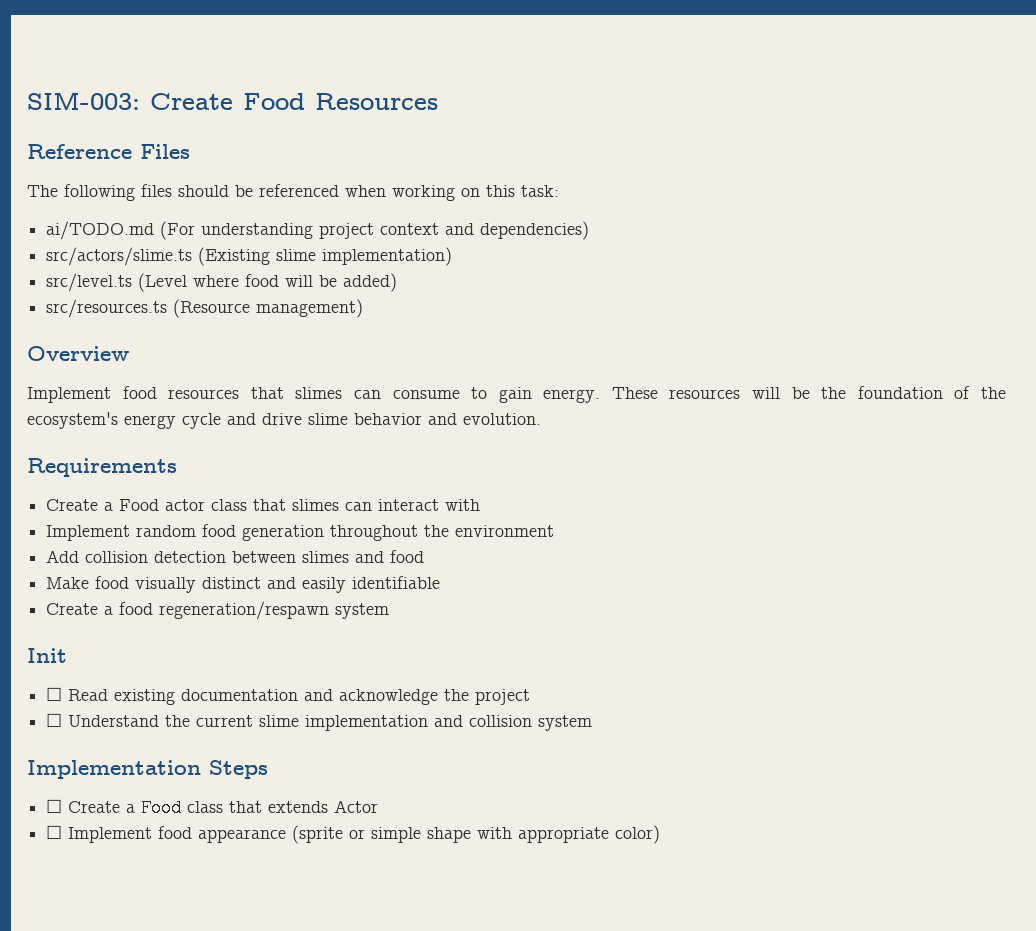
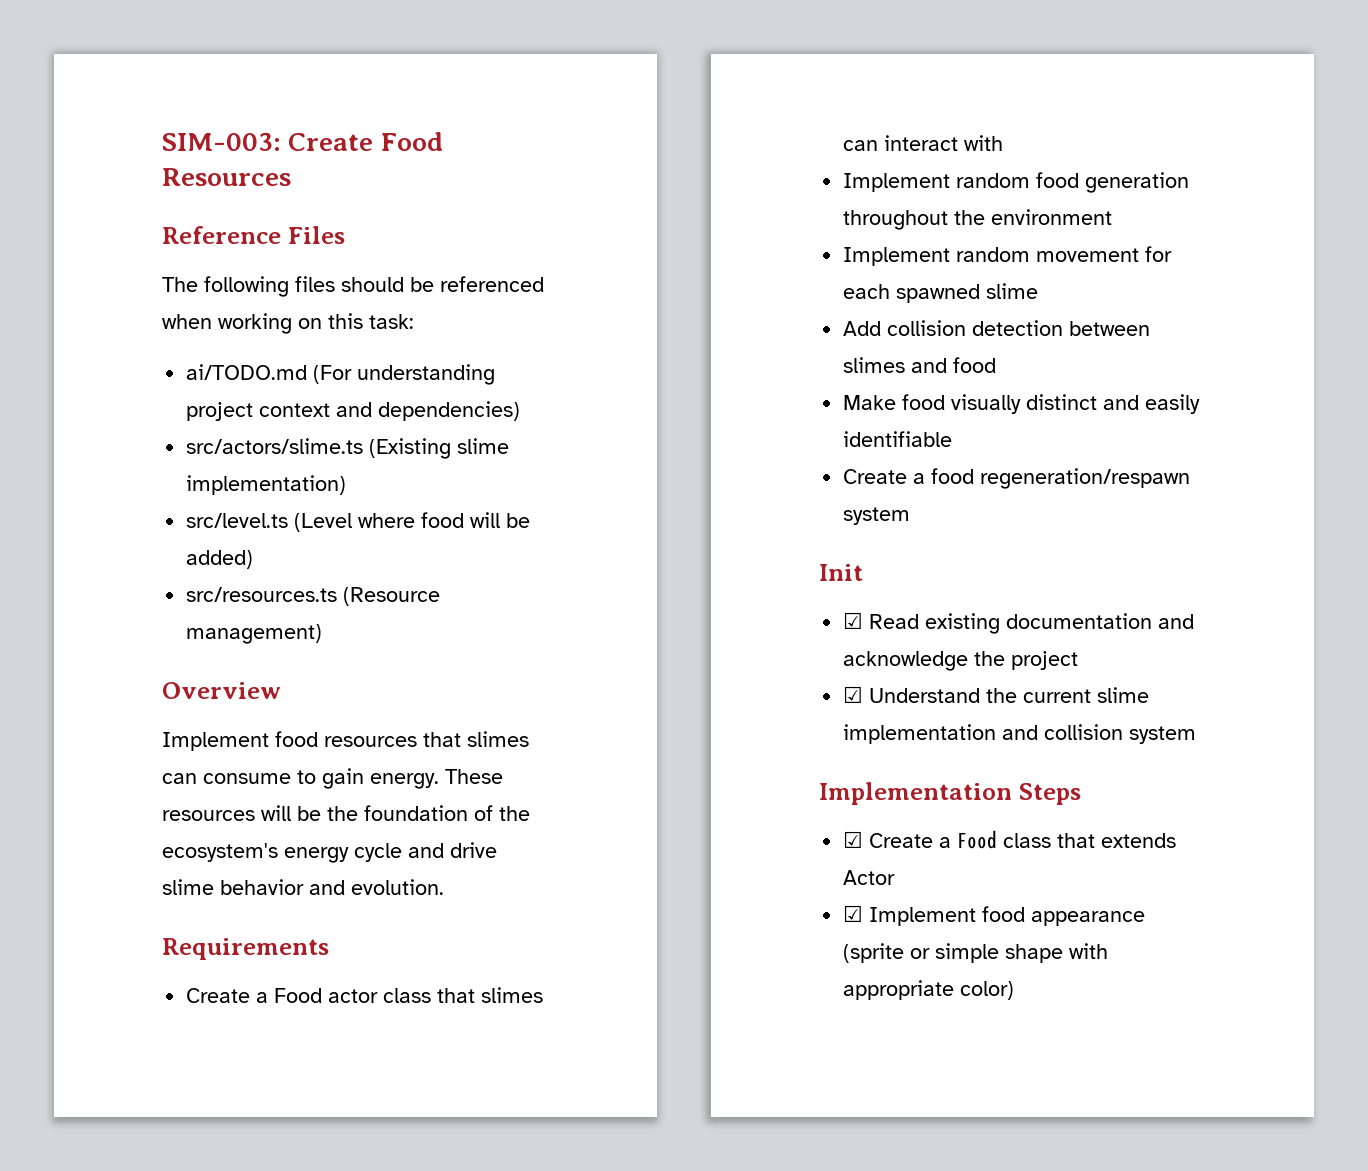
+ Implement random movement for each spawned slime
- ☐ Read existing documentation and acknowledge the project
+ ☑ Read existing documentation and acknowledge the project
- ☐ Understand the current slime implementation and collision system
+ ☑ Understand the current slime implementation and collision system
- ☐ Create a Food class that extends Actor
+ ☑ Create a Food class that extends Actor
- ☐ Implement food appearance (sprite or simple shape with appropriate color)
+ ☑ Implement food appearance (sprite or simple shape with appropriate color)

